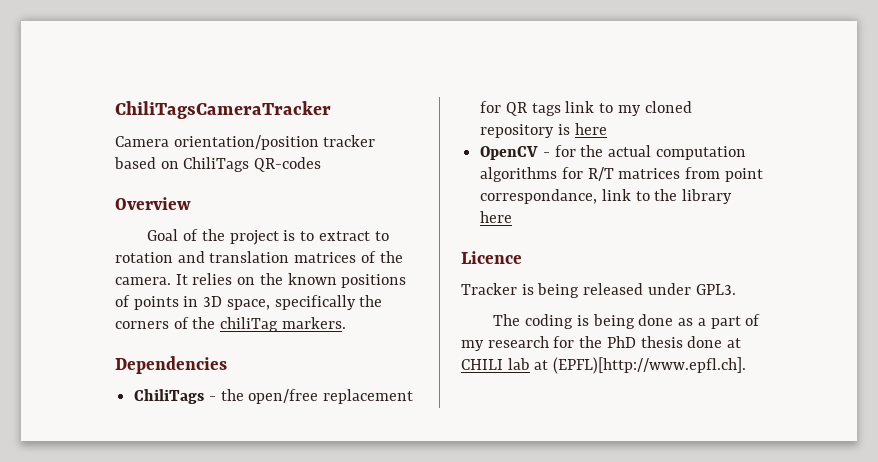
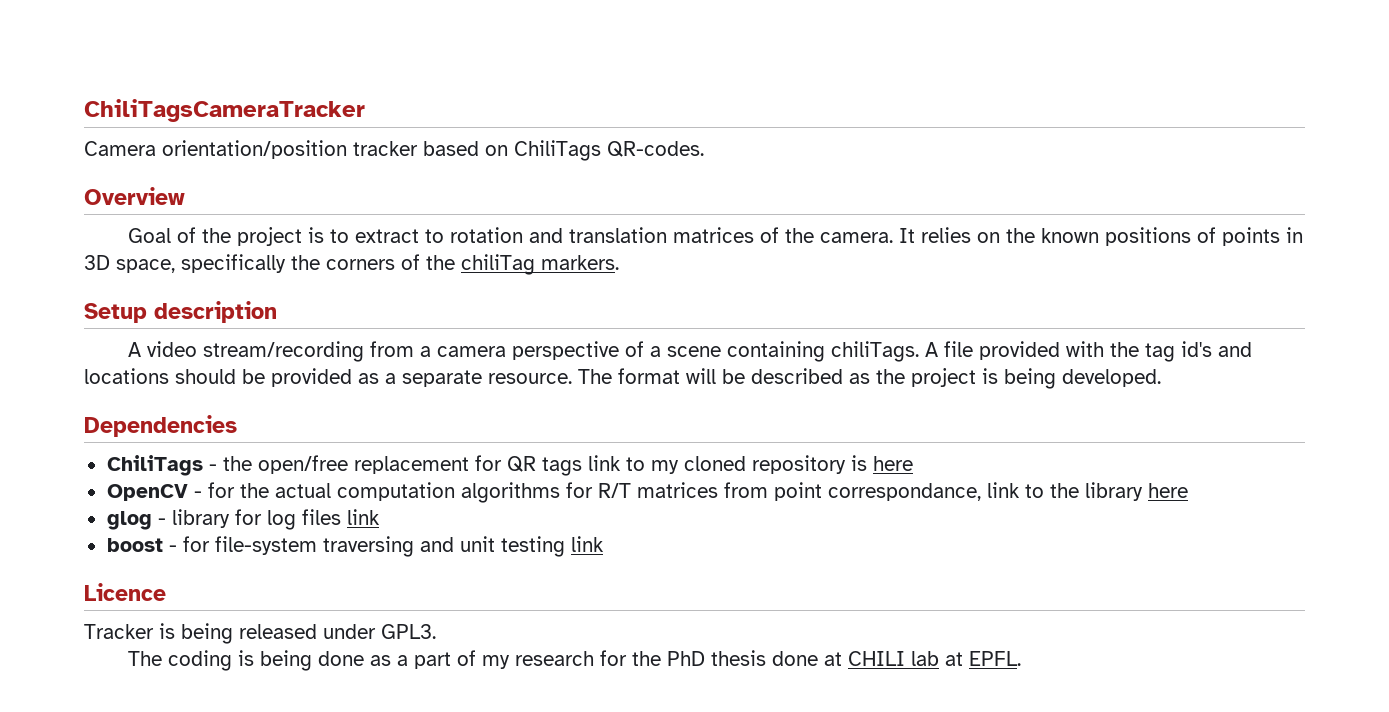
- Camera orientation/position tracker based on ChiliTags QR-codes
+ Camera orientation/position tracker based on ChiliTags QR-codes.
+ Setup description
+ A video stream/recording from a camera perspective of a scene containing chiliTags. A file provided with the tag id's and locations should be provided as a separate resource. The format will be described as the project is being developed.
+ glog - library for log files link
+ boost - for file-system traversing and unit testing link
- The coding is being done as a part of my research for the PhD thesis done at CHILI lab at (EPFL)[http://www.epfl.ch].
+ The coding is being done as a part of my research for the PhD thesis done at CHILI lab at EPFL.

